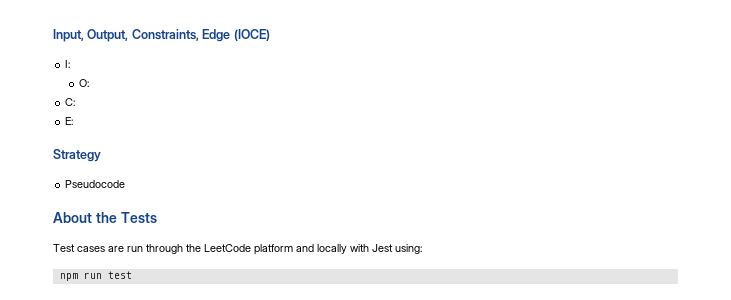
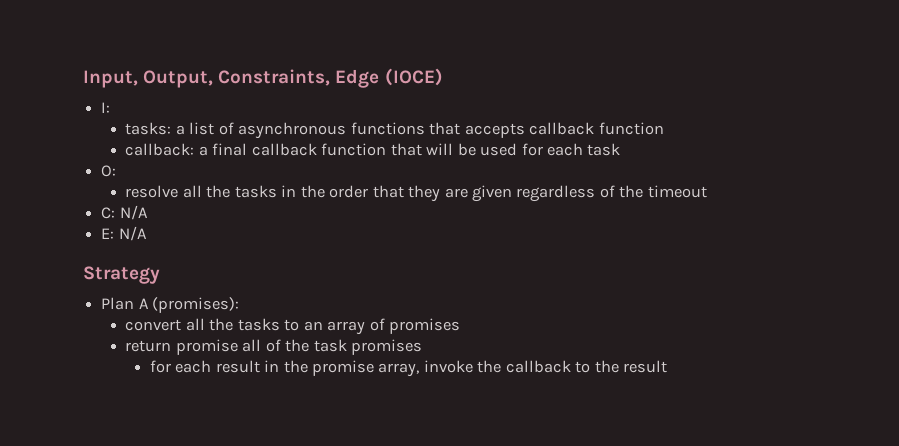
+ tasks: a list of asynchronous functions that accepts callback function
+ callback: a final callback function that will be used for each task
  O:
+ resolve all the tasks in the order that they are given regardless of the timeout
- C:
+ C: N/A
- E:
+ E: N/A
- Pseudocode
- About the Tests
- Test cases are run through the LeetCode platform and locally with Jest using:
- npm run test
+ Plan A (promises):
+ convert all the tasks to an array of promises
+ return promise all of the task promises
+ for each result in the promise array, invoke the callback to the result

